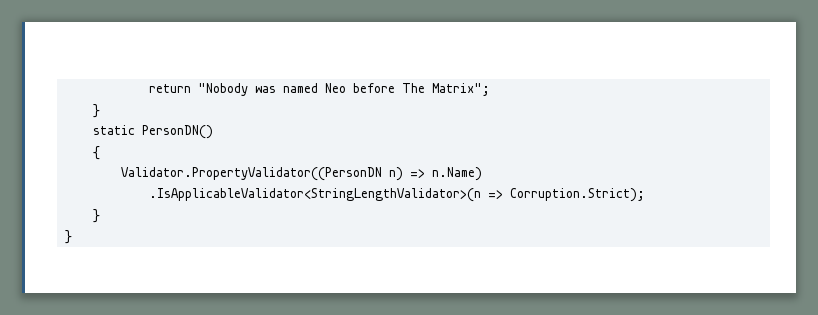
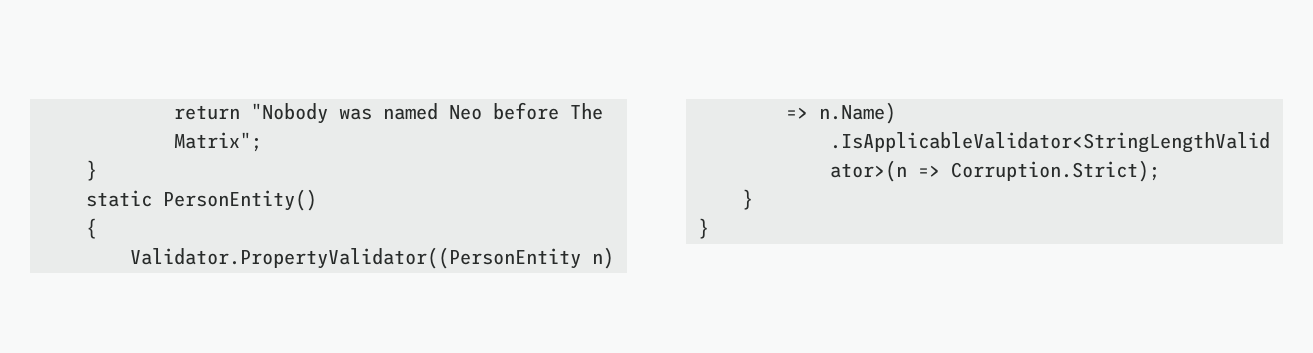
- static PersonDN()
+ static PersonEntity()
- Validator.PropertyValidator((PersonDN n) => n.Name)
+ Validator.PropertyValidator((PersonEntity n) => n.Name)

